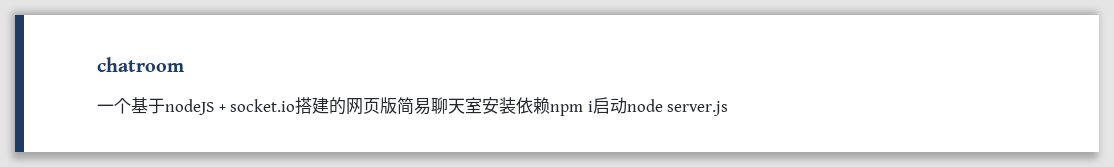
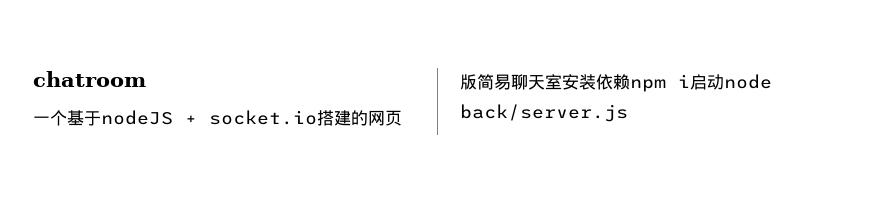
- 一个基于nodeJS + socket.io搭建的网页版简易聊天室安装依赖npm i启动node server.js
+ 一个基于nodeJS + socket.io搭建的网页版简易聊天室安装依赖npm i启动node back/server.js

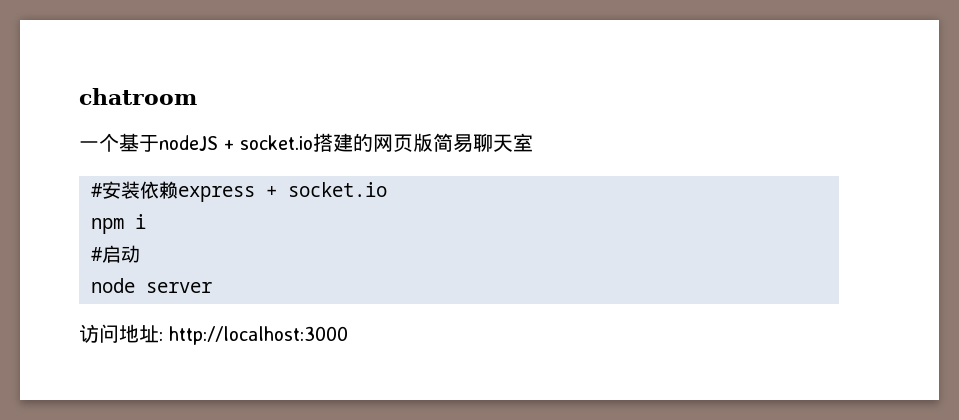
- 一个基于nodeJS + socket.io搭建的网页版简易聊天室安装依赖npm i启动node back/server.js
+ 一个基于nodeJS + socket.io搭建的网页版简易聊天室
+ #安装依赖express + socket.io
+ npm i
+ #启动
+ node server
+ 访问地址: http://localhost:3000

